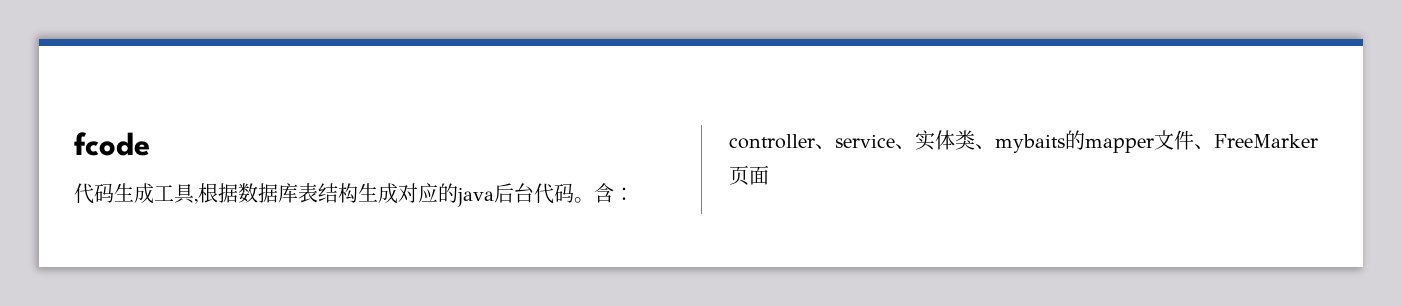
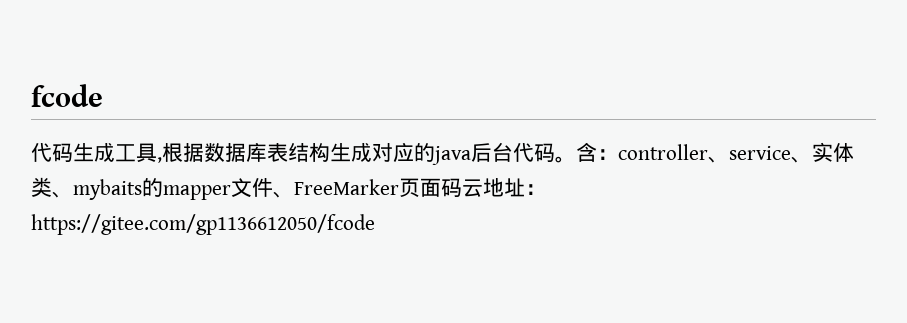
- 含：controller、service、实体类、mybaits的mapper文件、FreeMarker页面
+ 含：controller、service、实体类、mybaits的mapper文件、FreeMarker页面码云地址：https://gitee.com/gp1136612050/fcode

